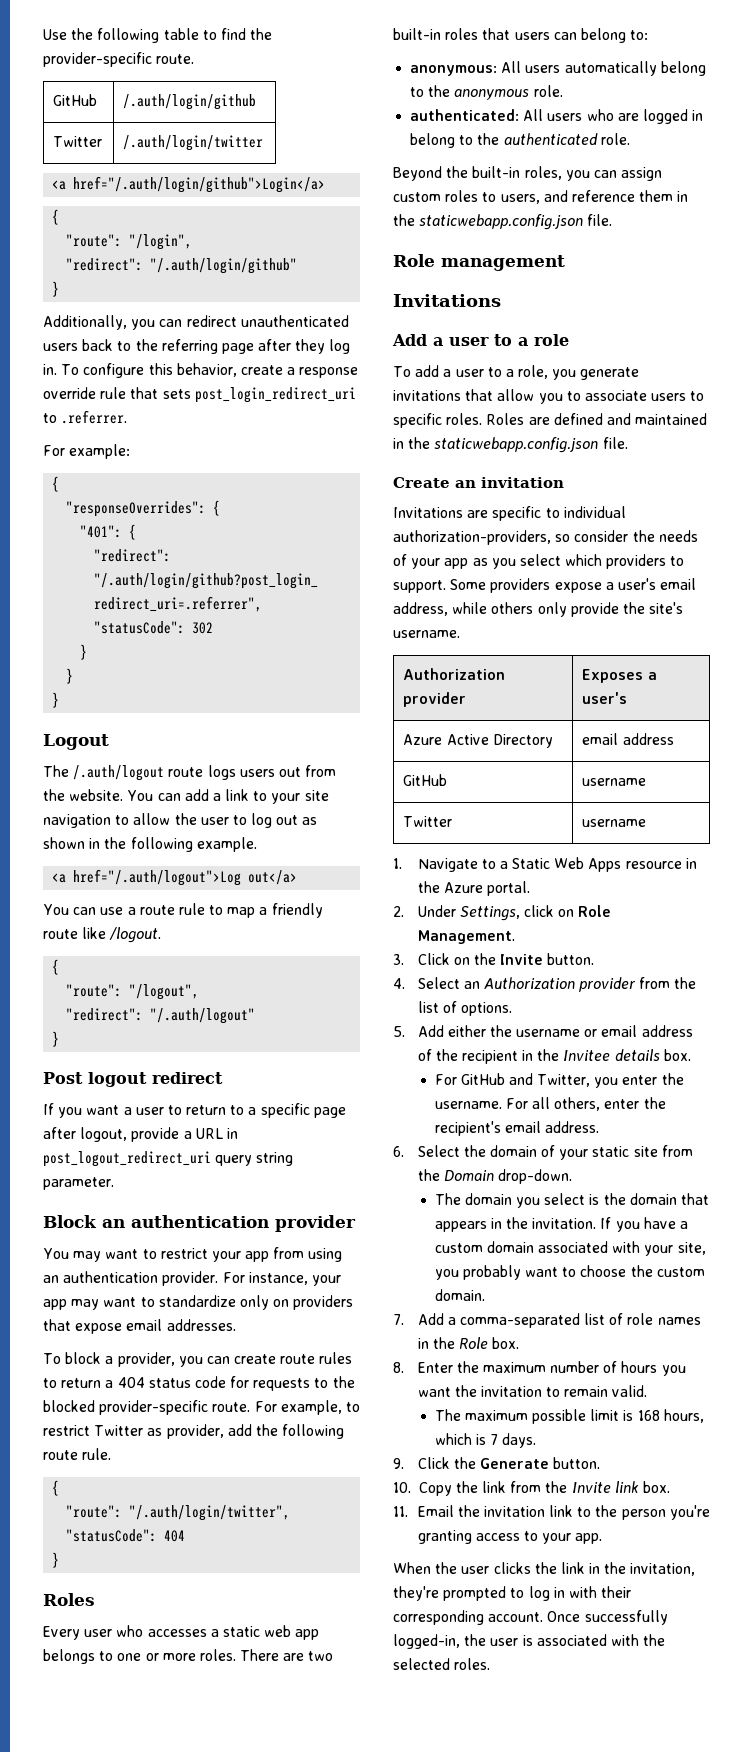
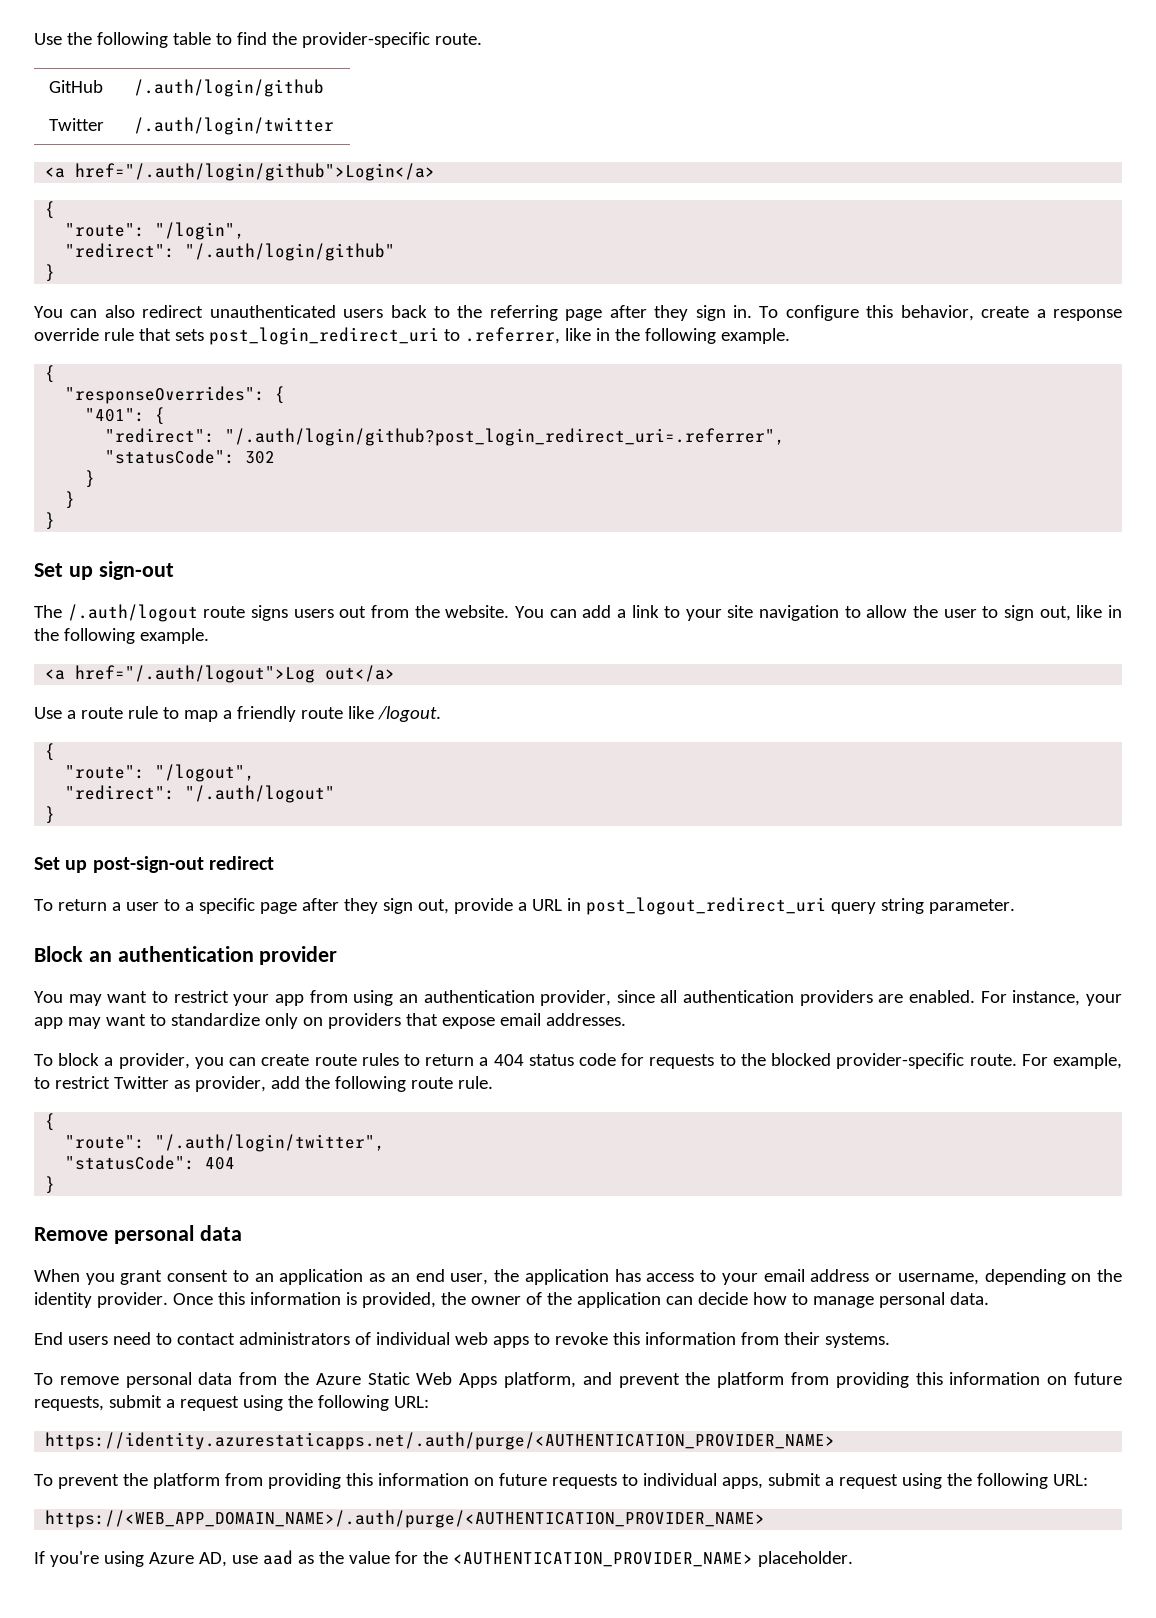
- Additionally, you can redirect unauthenticated users back to the referring page after they log in.
+ You can also redirect unauthenticated users back to the referring page after they sign in.
- To configure this behavior, create a response override rule that sets post_login_redirect_uri to .referrer.
- For example:
+ To configure this behavior, create a response override rule that sets post_login_redirect_uri to .referrer, like in the following example.
- Logout
+ Set up sign-out
- The /.auth/logout route logs users out from the website.
+ The /.auth/logout route signs users out from the website.
- You can add a link to your site navigation to allow the user to log out as shown in the following example.
+ You can add a link to your site navigation to allow the user to sign out, like in the following example.
- You can use a route rule to map a friendly route like /logout.
+ Use a route rule to map a friendly route like /logout.
- Post logout redirect
- If you want a user to return to a specific page after logout, provide a URL in post_logout_redirect_uri query string parameter.
+ Set up post-sign-out redirect
+ To return a user to a specific page after they sign out, provide a URL in post_logout_redirect_uri query string parameter.
- You may want to restrict your app from using an authentication provider.
+ You may want to restrict your app from using an authentication provider, since all authentication providers are enabled.
  "statusCode": 404
  }
- Roles
- Every user who accesses a static web app belongs to one or more roles. There are two built-in roles that users can belong to:
- anonymous: All users automatically belong to the anonymous role.
- authenticated: All users who are logged in belong to the authenticated role.
- Beyond the built-in roles, you can assign custom roles to users, and reference them in the staticwebapp.config.json file.
- Role management
- Invitations
- Add a user to a role
- To add a user to a role, you generate invitations that allow you to associate users to specific roles. Roles are defined and maintained in the staticwebapp.config.json file.
- Create an invitation
- Invitations are specific to individual authorization-providers, so consider the needs of your app as you select which providers to support. Some providers expose a user's email address, while others only provide the site's username.
- Authorization provider | Exposes a user's
- Azure Active Directory | email address
- GitHub | username
- Twitter | username
- 1. Navigate to a Static Web Apps resource in the Azure portal.
- 2. Under Settings, click on Role Management.
- 3. Click on the Invite button.
- 4. Select an Authorization provider from the list of options.
- 5. Add either the username or email address of the recipient in the Invitee details box.
- For GitHub and Twitter, you enter the username. For all others, enter the recipient's email address.
- 6. Select the domain of your static site from the Domain drop-down.
- The domain you select is the domain that appears in the invitation. If you have a custom domain associated with your site, you probably want to choose the custom domain.
- 7. Add a comma-separated list of role names in the Role box.
- 8. Enter the maximum number of hours you want the invitation to remain valid.
- The maximum possible limit is 168 hours, which is 7 days.
- 9. Click the Generate button.
- 10. Copy the link from the Invite link box.
- 11. Email the invitation link to the person you're granting access to your app.
- When the user clicks the link in the invitation, they're prompted to log in with their corresponding account. Once successfully logged-in, the user is associated with the selected roles.
+ Remove personal data
+ When you grant consent to an application as an end user, the application has access to your email address or username, depending on the identity provider. Once this information is provided, the owner of the application can decide how to manage personal data.
+ End users need to contact administrators of individual web apps to revoke this information from their systems.
+ To remove personal data from the Azure Static Web Apps platform, and prevent the platform from providing this information on future requests, submit a request using the following URL:
+ https://identity.azurestaticapps.net/.auth/purge/<AUTHENTICATION_PROVIDER_NAME>
+ To prevent the platform from providing this information on future requests to individual apps, submit a request using the following URL:
+ https://<WEB_APP_DOMAIN_NAME>/.auth/purge/<AUTHENTICATION_PROVIDER_NAME>
+ If you're using Azure AD, use aad as the value for the <AUTHENTICATION_PROVIDER_NAME> placeholder.

